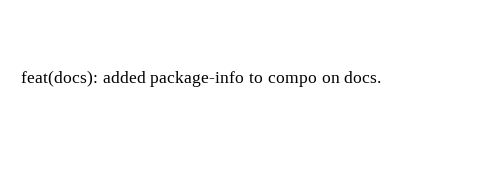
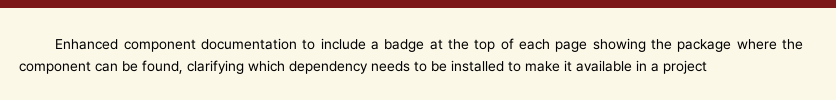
- feat(docs): added package-info to compo on docs.
+ Enhanced component documentation to include a badge at the top of each page showing the package where the component can be found, clarifying which dependency needs to be installed to make it available in a project

